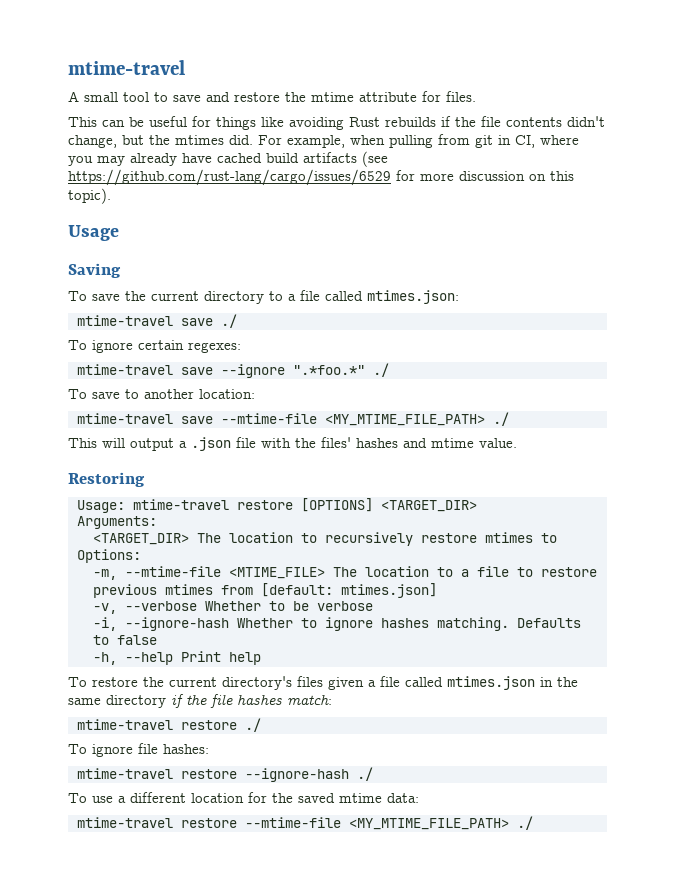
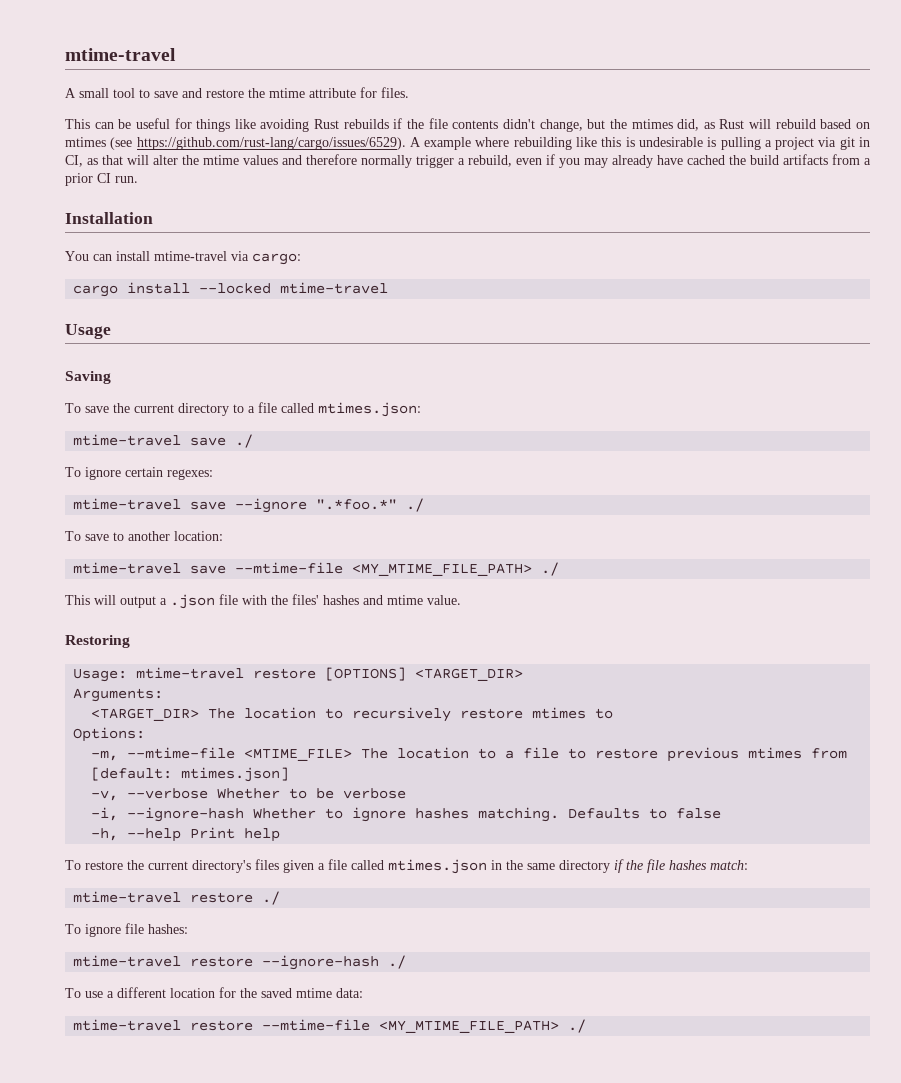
- This can be useful for things like avoiding Rust rebuilds if the file contents didn't change, but the mtimes did. For example, when pulling from git in CI, where you may already have cached build artifacts (see https://github.com/rust-lang/cargo/issues/6529 for more discussion on this topic).
+ This can be useful for things like avoiding Rust rebuilds if the file contents didn't change, but the mtimes did, as Rust will rebuild based on mtimes (see https://github.com/rust-lang/cargo/issues/6529). A example where rebuilding like this is undesirable is pulling a project via git in CI, as that will alter the mtime values and therefore normally trigger a rebuild, even if you may already have cached the build artifacts from a prior CI run.
+ Installation
+ You can install mtime-travel via cargo:
+ cargo install --locked mtime-travel

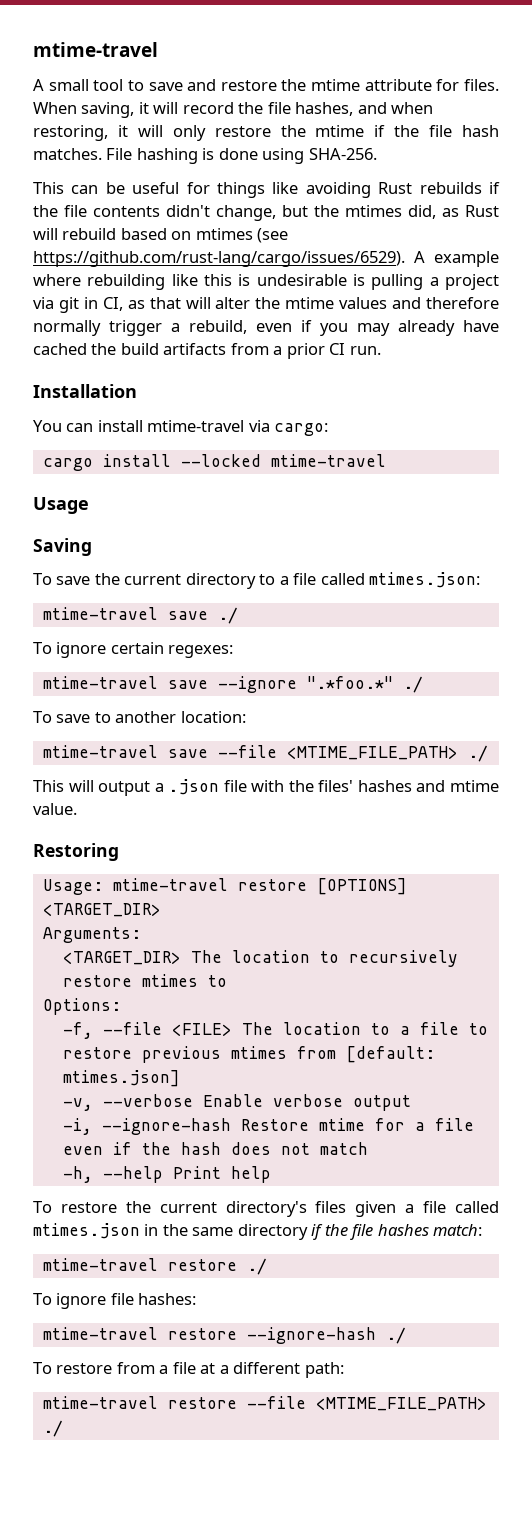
+ When saving, it will record the file hashes, and when restoring, it will only restore the mtime if the file hash matches. File hashing is done using SHA-256.
- mtime-travel save --mtime-file <MY_MTIME_FILE_PATH> ./
+ mtime-travel save --file <MTIME_FILE_PATH> ./
- -m, --mtime-file <MTIME_FILE> The location to a file to restore previous mtimes from [default: mtimes.json]
+ -f, --file <FILE> The location to a file to restore previous mtimes from [default: mtimes.json]
- -v, --verbose Whether to be verbose
+ -v, --verbose Enable verbose output
- -i, --ignore-hash Whether to ignore hashes matching. Defaults to false
+ -i, --ignore-hash Restore mtime for a file even if the hash does not match
- To use a different location for the saved mtime data:
- mtime-travel restore --mtime-file <MY_MTIME_FILE_PATH> ./
+ To restore from a file at a different path:
+ mtime-travel restore --file <MTIME_FILE_PATH> ./

